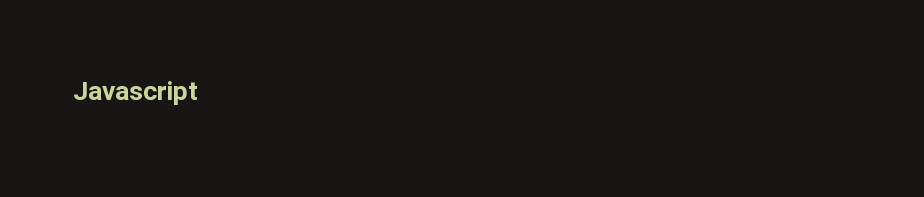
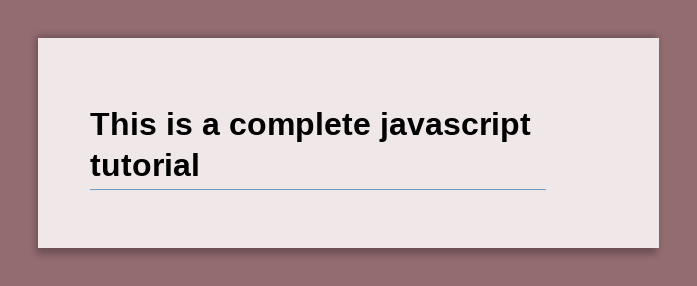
- Javascript
+ This is a complete javascript tutorial

